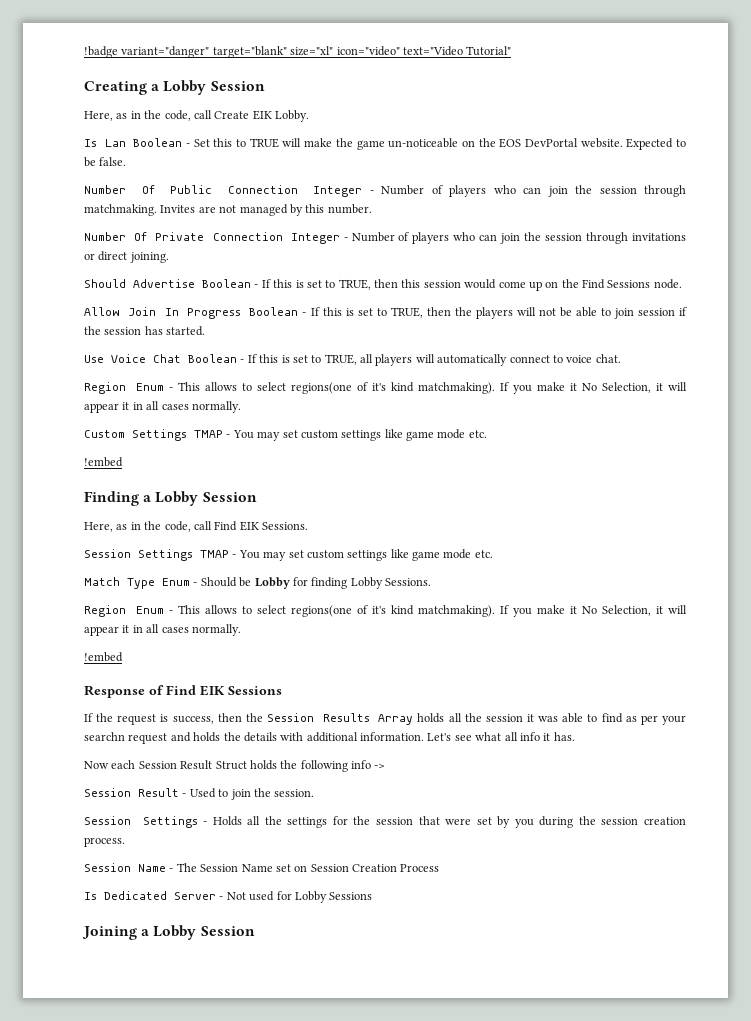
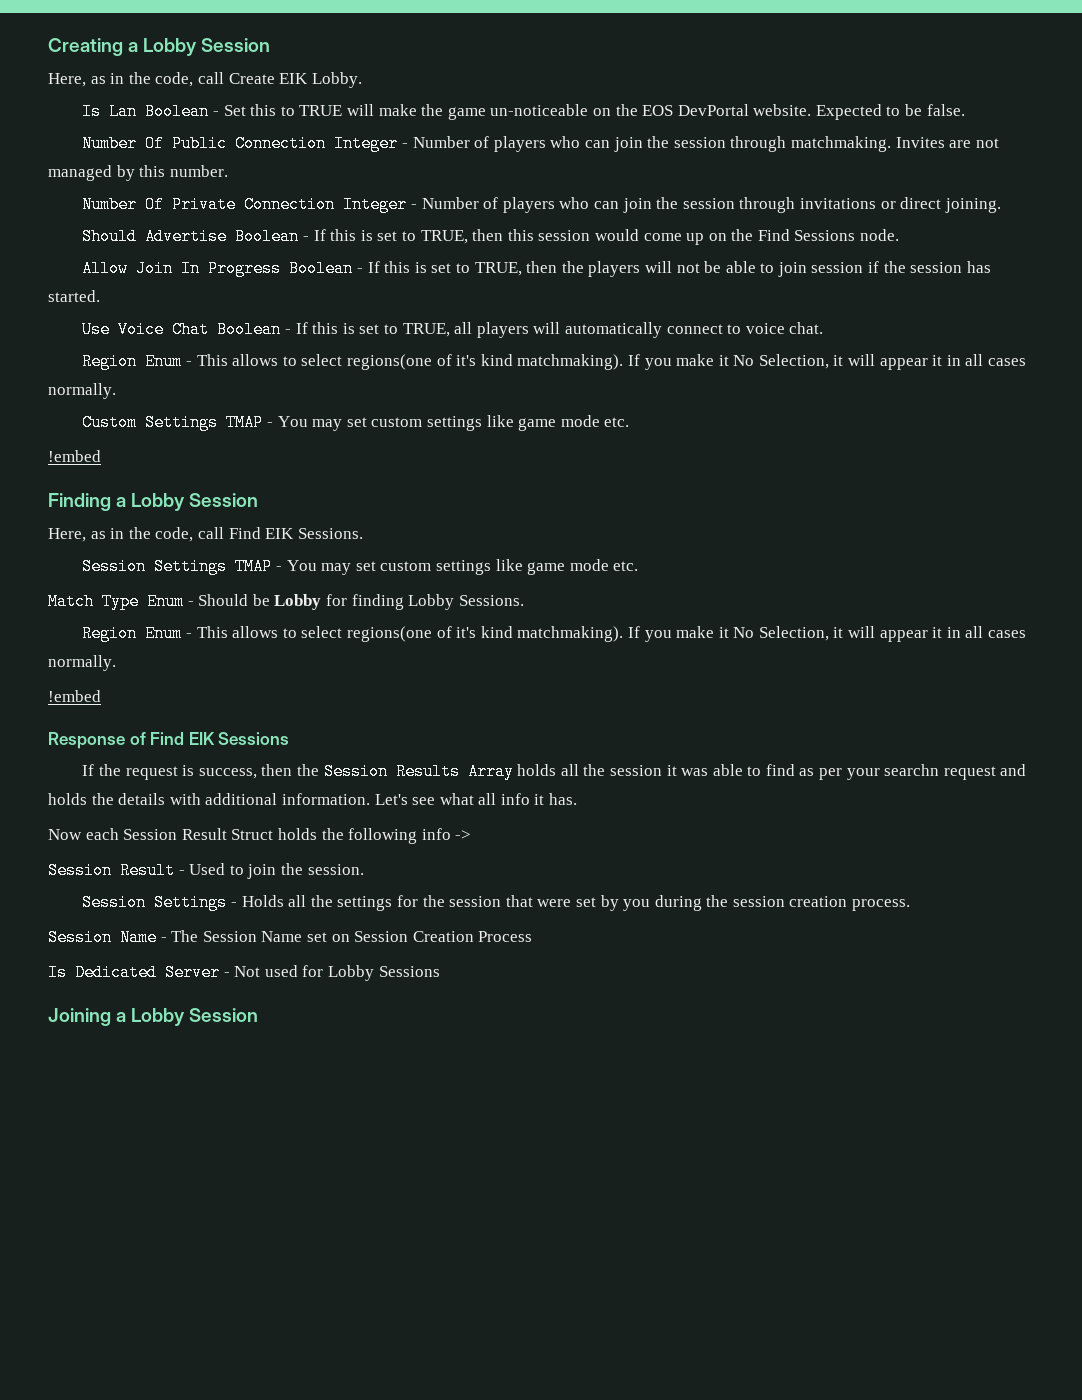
- !badge variant="danger" target="blank" size="xl" icon="video" text="Video Tutorial"

